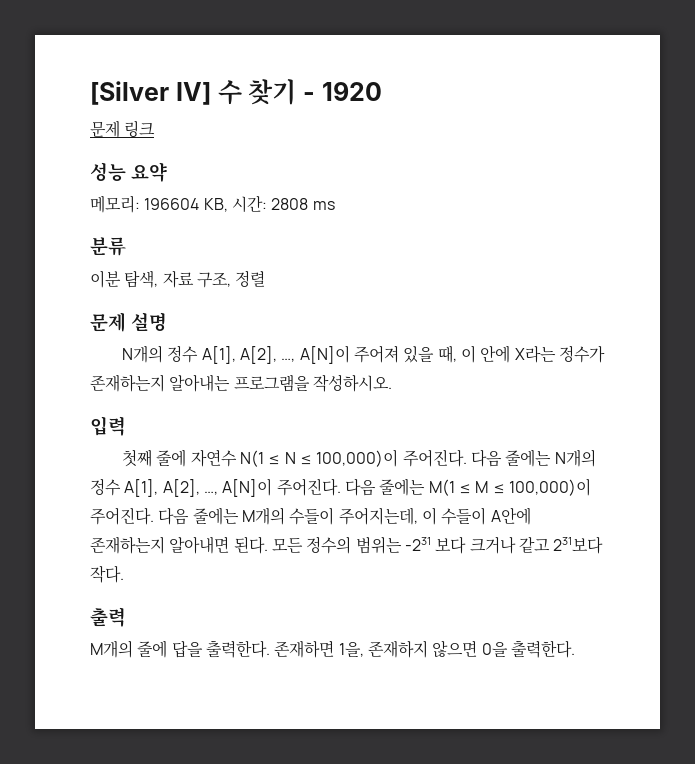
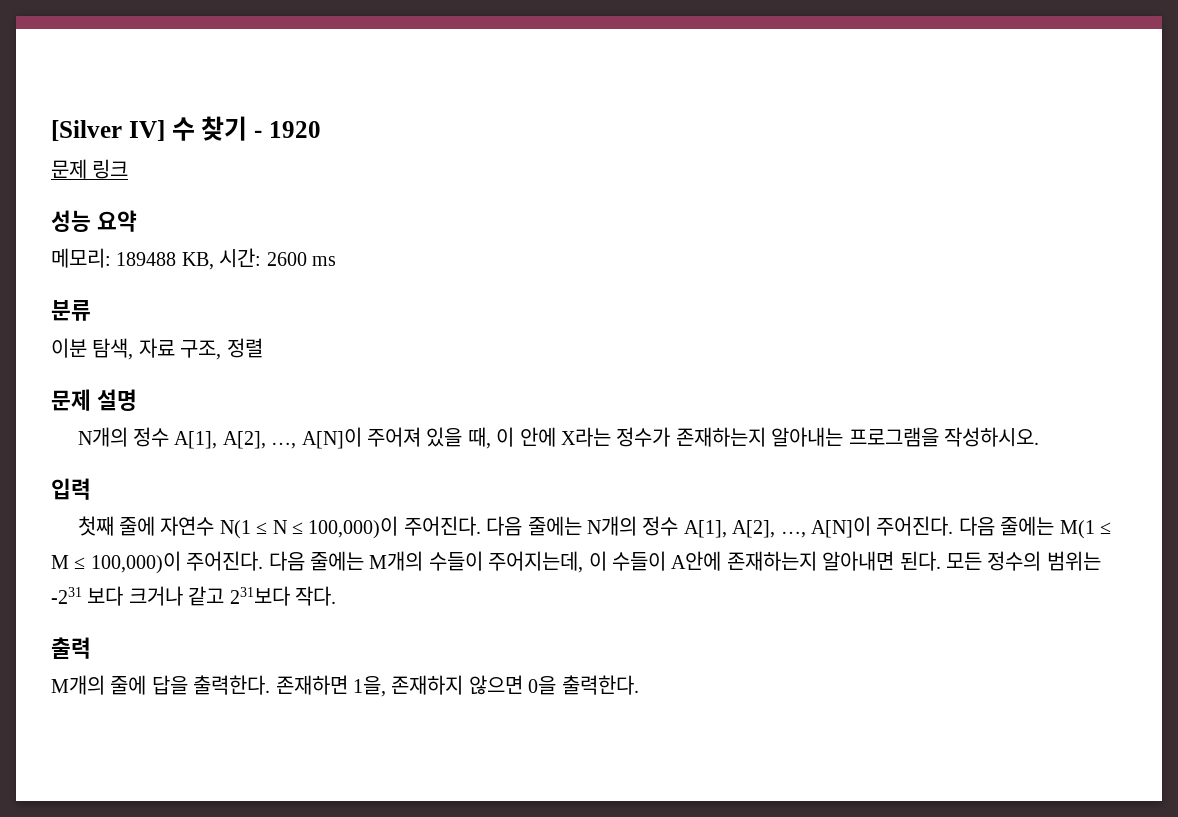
- 메모리: 196604 KB, 시간: 2808 ms
+ 메모리: 189488 KB, 시간: 2600 ms

